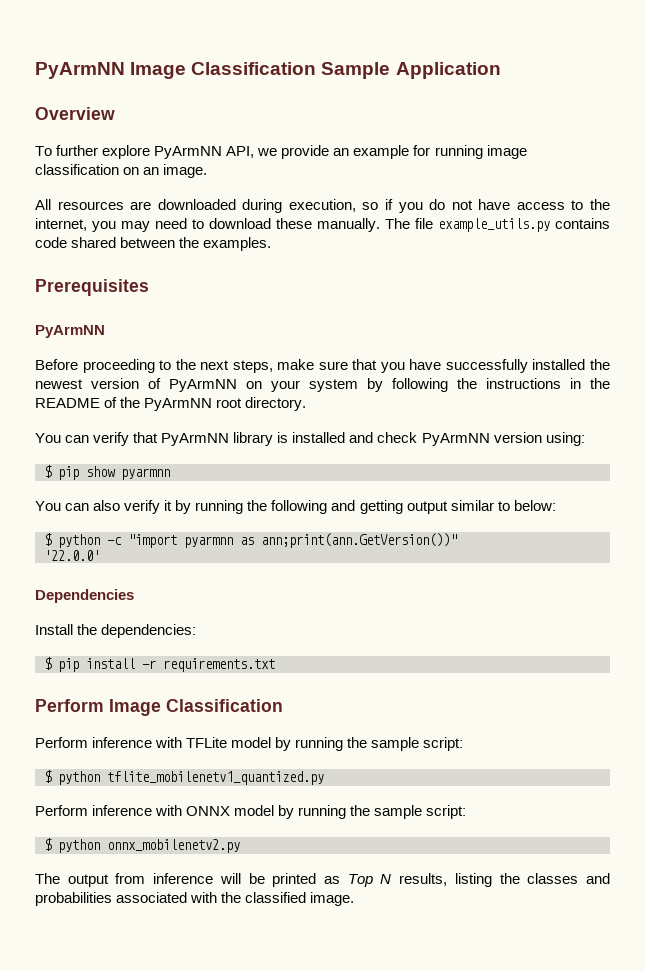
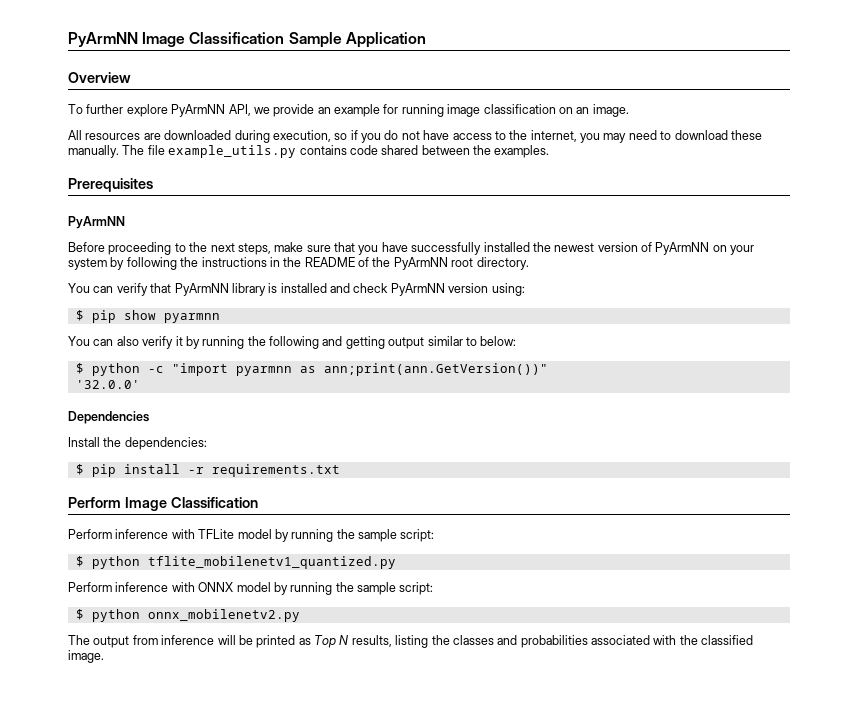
- '22.0.0'
+ '32.0.0'

